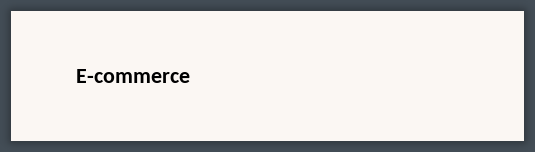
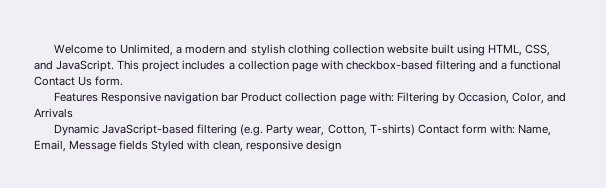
- E-commerce
+ Welcome to Unlimited, a modern and stylish clothing collection website built using HTML, CSS, and JavaScript. This project includes a collection page with checkbox-based filtering and a functional Contact Us form.
+ Features Responsive navigation bar Product collection page with: Filtering by Occasion, Color, and Arrivals
+ Dynamic JavaScript-based filtering (e.g. Party wear, Cotton, T-shirts) Contact form with: Name, Email, Message fields Styled with clean, responsive design

